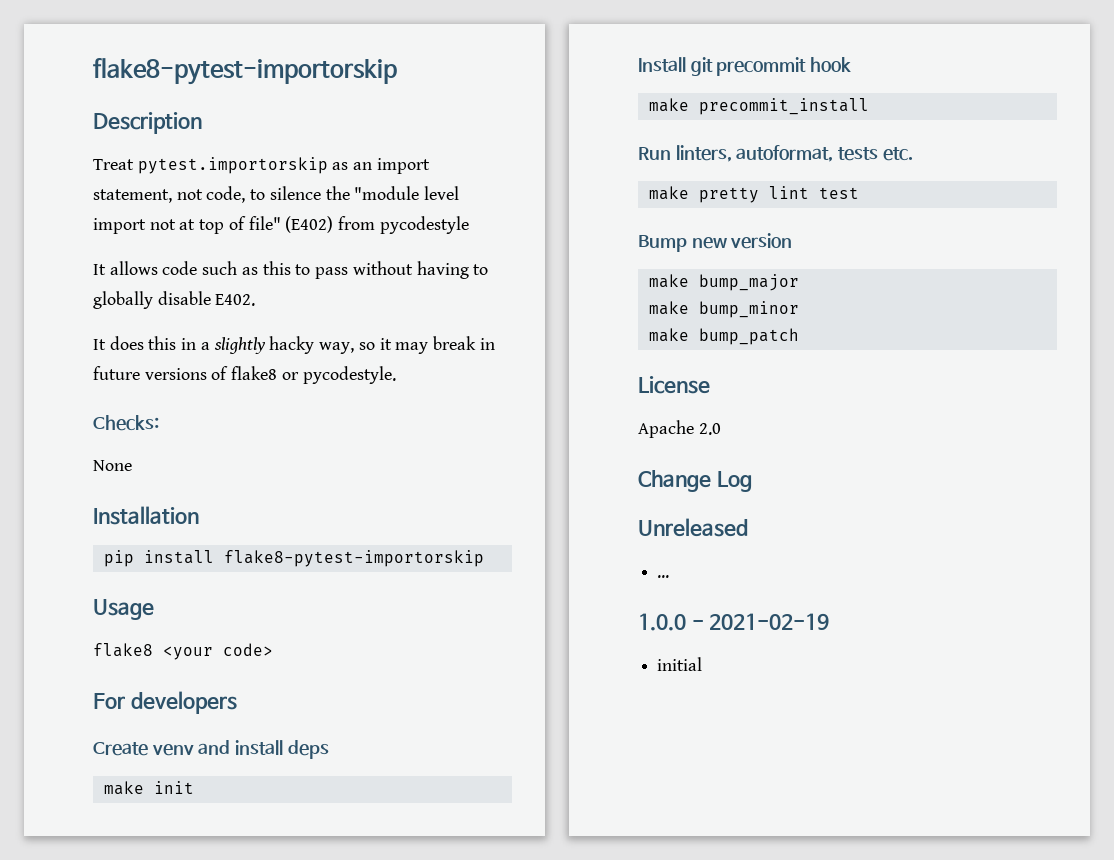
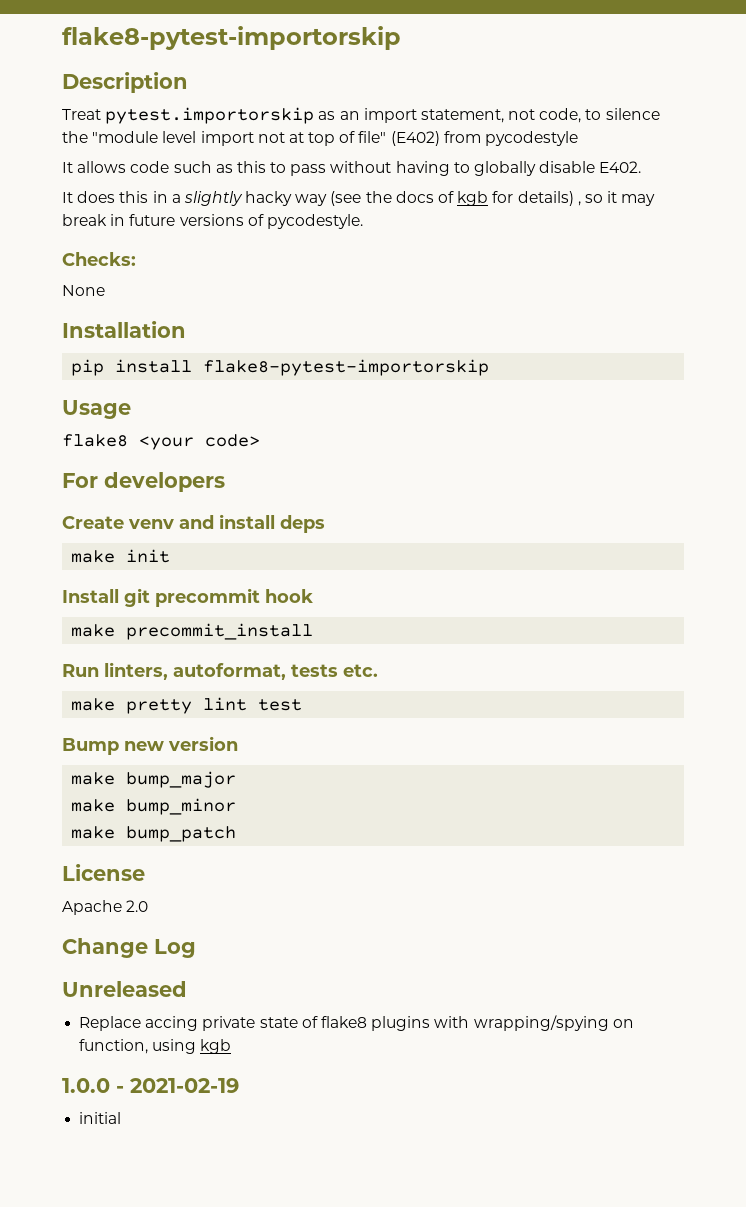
- It does this in a slightly hacky way, so it may break in future versions of flake8 or pycodestyle.
+ It does this in a slightly hacky way (see the docs of kgb for details) , so it may break in future versions of pycodestyle.
- ...
+ Replace accing private state of flake8 plugins with wrapping/spying on function, using kgb

